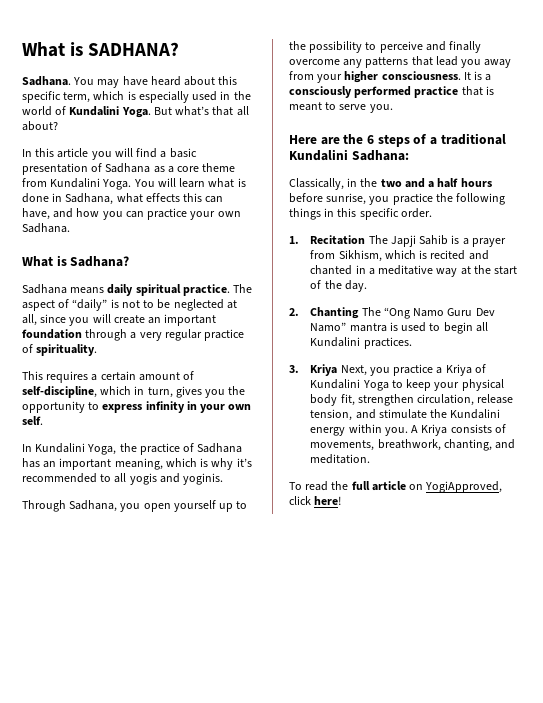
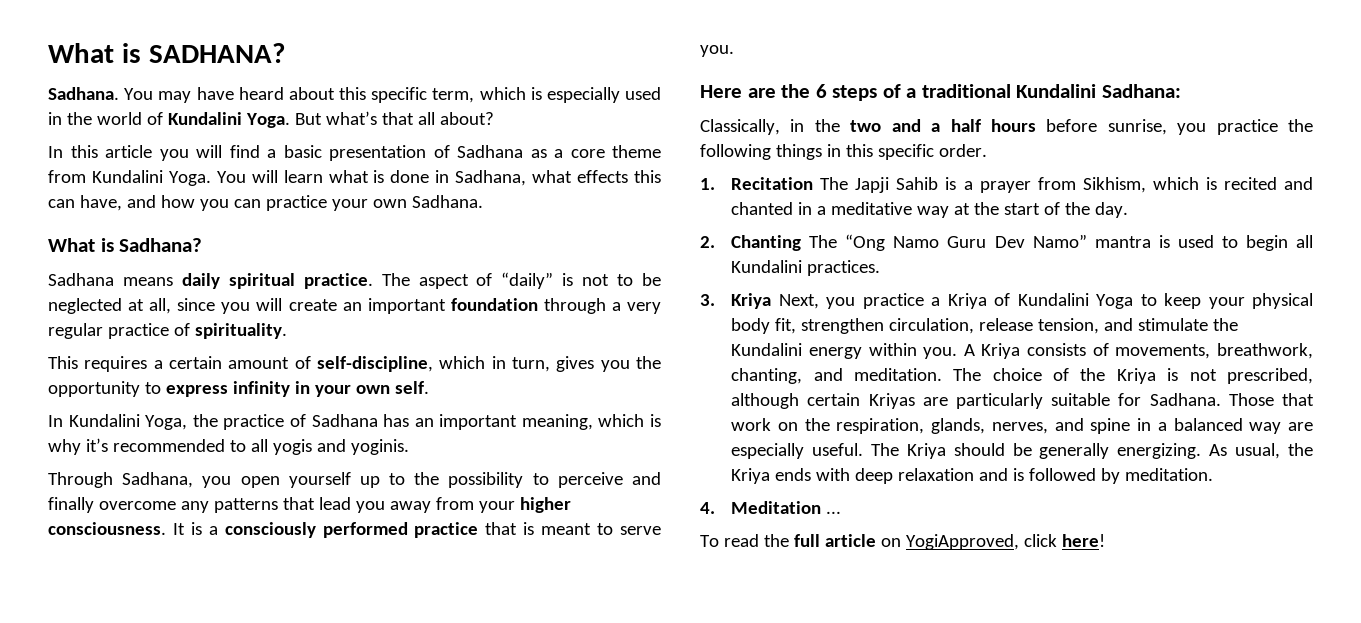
+ The choice of the Kriya is not prescribed, although certain Kriyas are particularly suitable for Sadhana. Those that work on the respiration, glands, nerves, and spine in a balanced way are especially useful. The Kriya should be generally energizing. As usual, the Kriya ends with deep relaxation and is followed by meditation.
+ 4. Meditation ...

